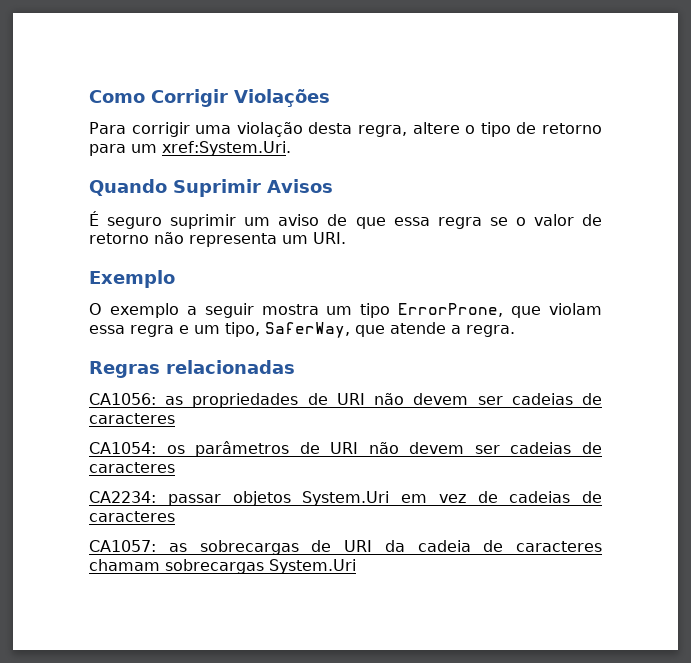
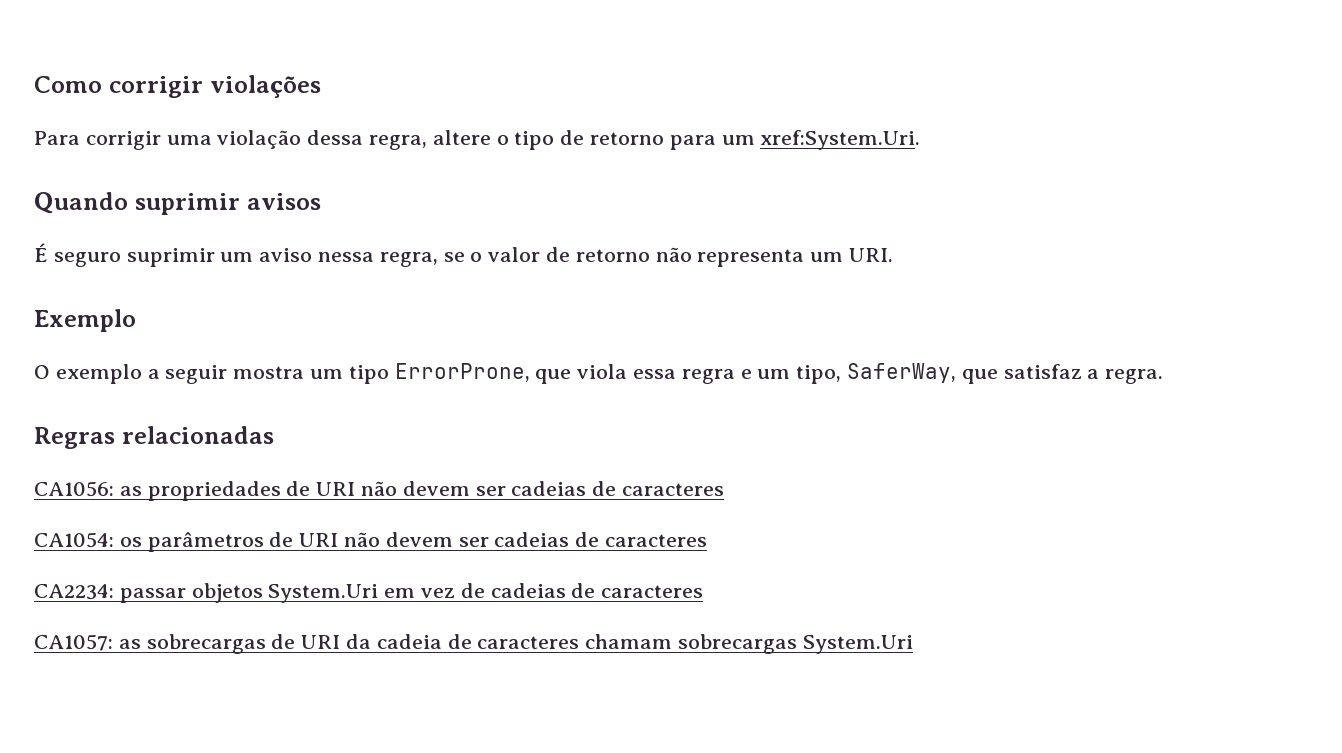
- Como Corrigir Violações
+ Como corrigir violações
- Para corrigir uma violação desta regra, altere o tipo de retorno para um xref:System.Uri.
+ Para corrigir uma violação dessa regra, altere o tipo de retorno para um xref:System.Uri.
- Quando Suprimir Avisos
+ Quando suprimir avisos
- É seguro suprimir um aviso de que essa regra se o valor de retorno não representa um URI.
+ É seguro suprimir um aviso nessa regra, se o valor de retorno não representa um URI.
- O exemplo a seguir mostra um tipo ErrorProne, que violam essa regra e um tipo, SaferWay, que atende a regra.
+ O exemplo a seguir mostra um tipo ErrorProne, que viola essa regra e um tipo, SaferWay, que satisfaz a regra.

